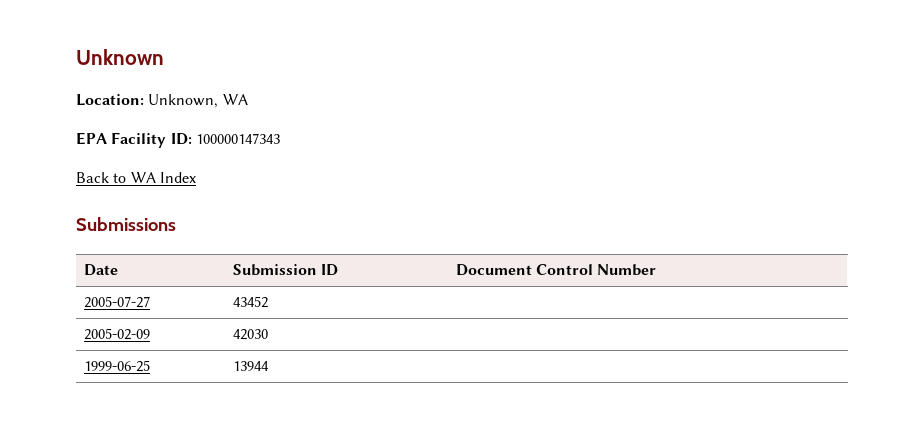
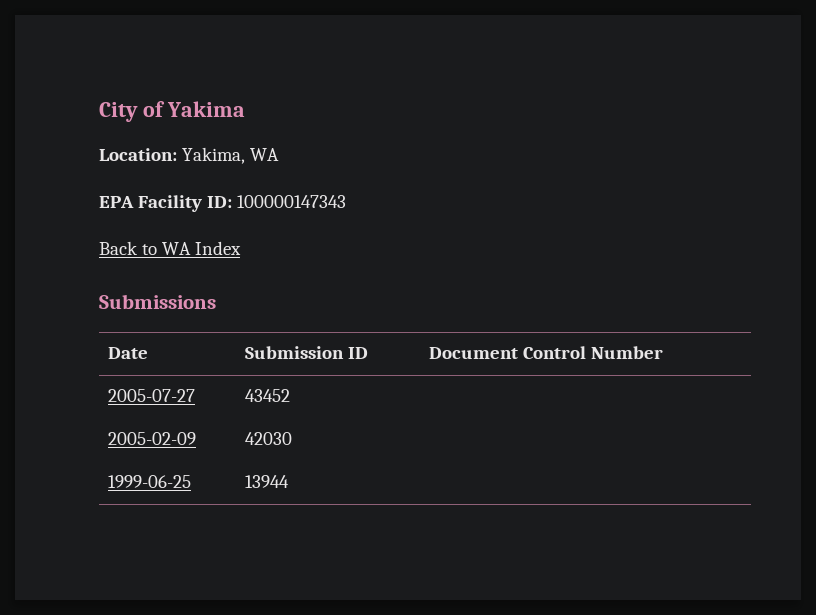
- Unknown
+ City of Yakima
- Location: Unknown, WA
+ Location: Yakima, WA

